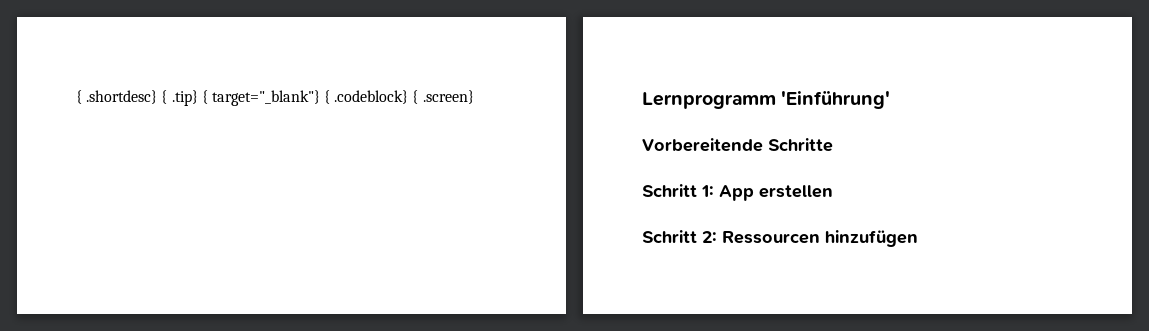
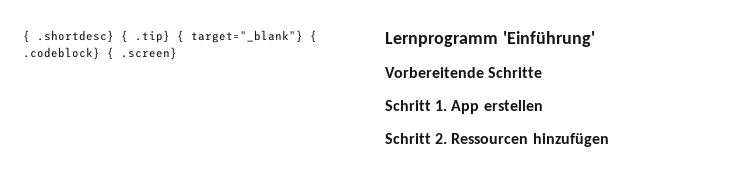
- Schritt 1: App erstellen
+ Schritt 1. App erstellen
- Schritt 2: Ressourcen hinzufügen
+ Schritt 2. Ressourcen hinzufügen

